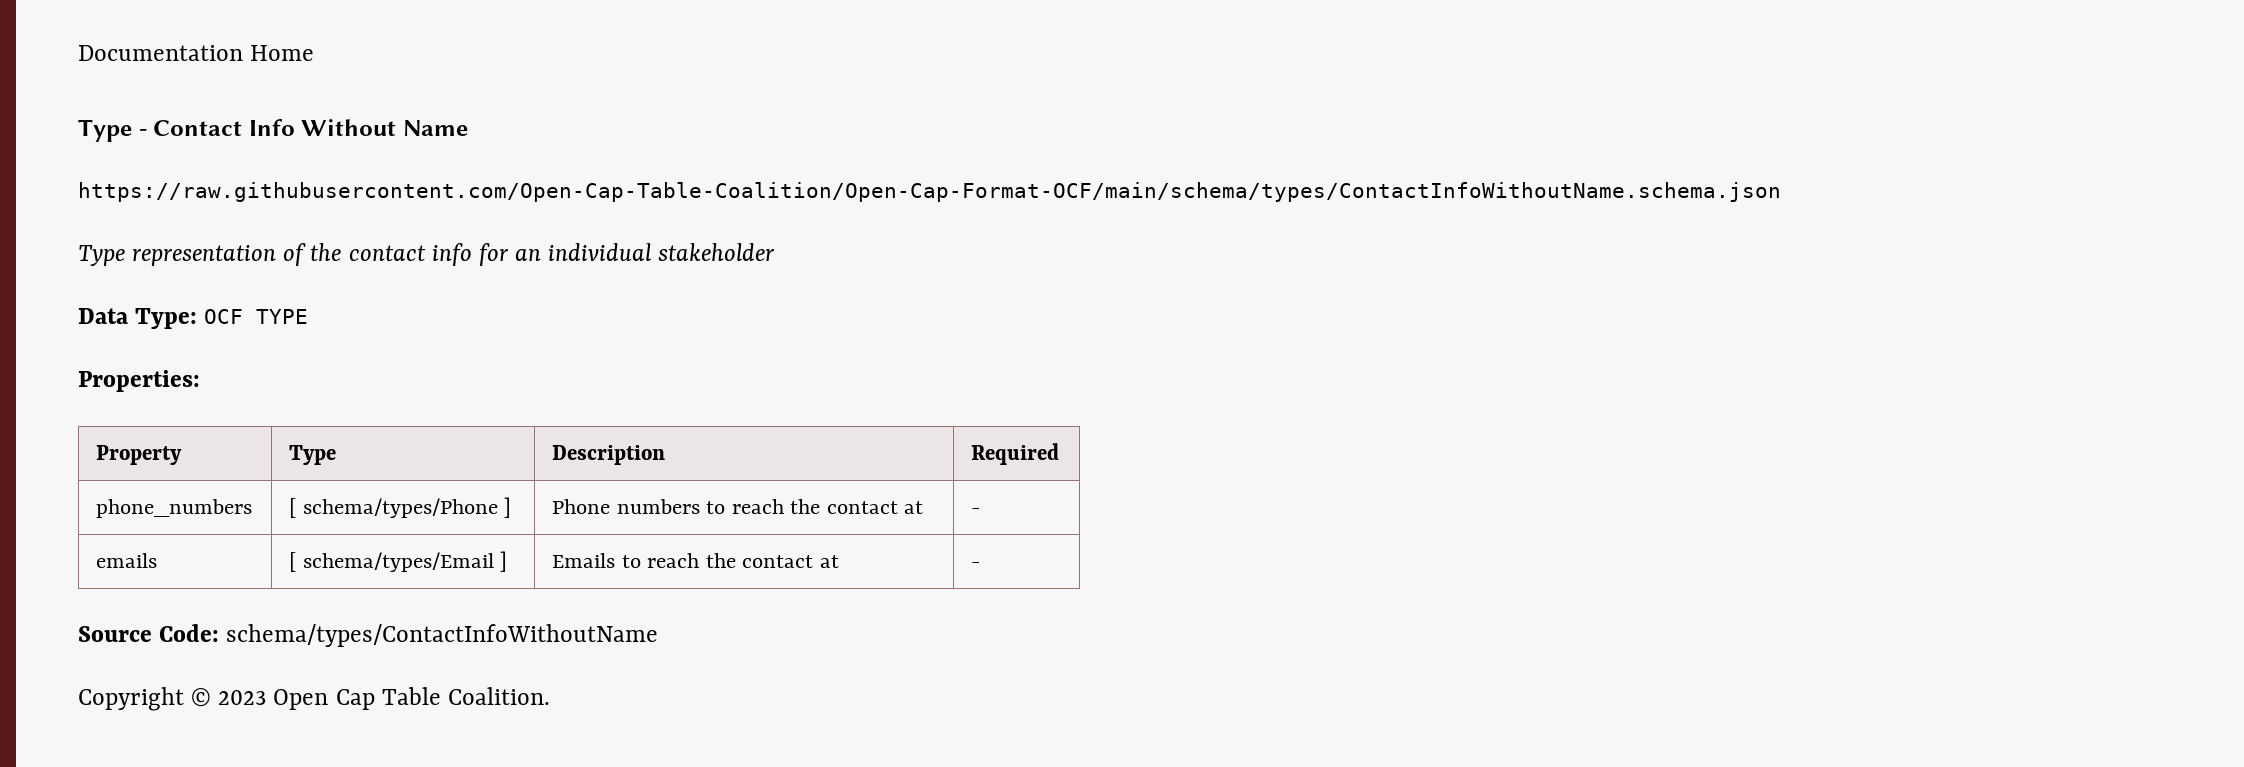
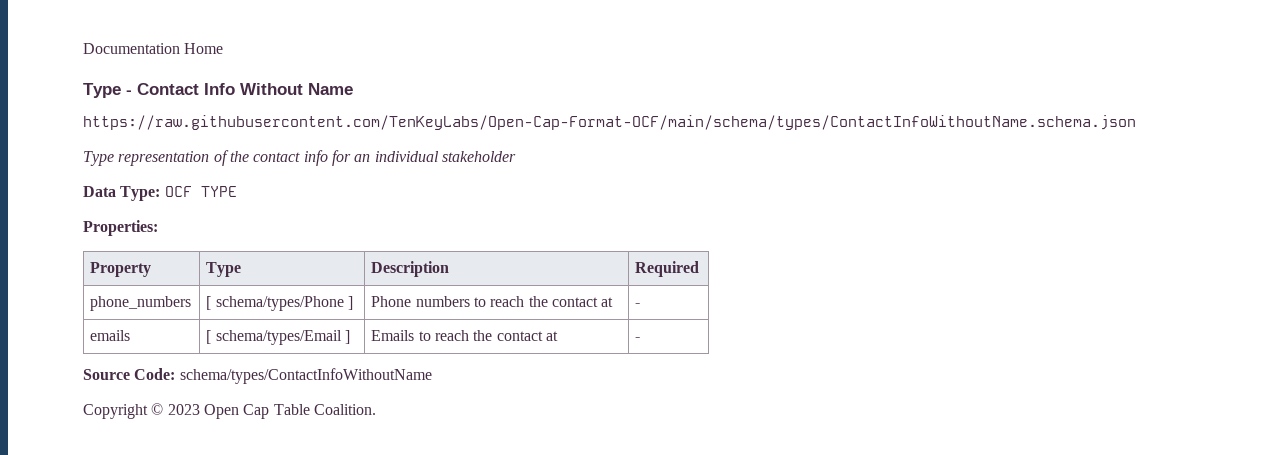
- https://raw.githubusercontent.com/Open-Cap-Table-Coalition/Open-Cap-Format-OCF/main/schema/types/ContactInfoWithoutName.schema.json
+ https://raw.githubusercontent.com/TenKeyLabs/Open-Cap-Format-OCF/main/schema/types/ContactInfoWithoutName.schema.json

